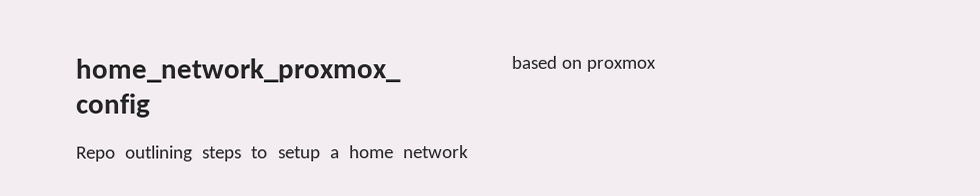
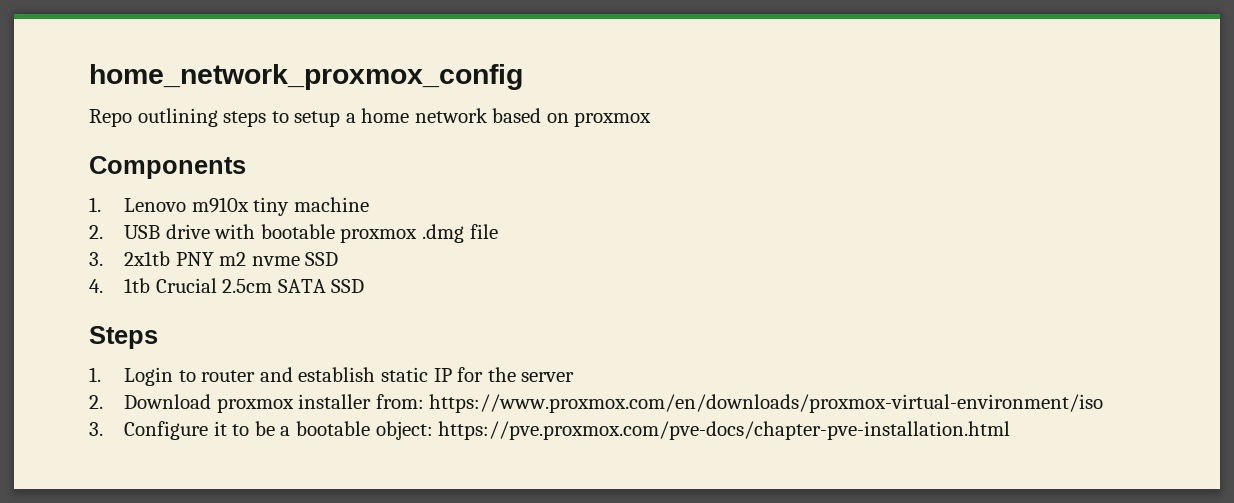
+ Components
+ 1. Lenovo m910x tiny machine
+ 2. USB drive with bootable proxmox .dmg file
+ 3. 2x1tb PNY m2 nvme SSD
+ 4. 1tb Crucial 2.5cm SATA SSD
+ Steps
+ 1. Login to router and establish static IP for the server
+ 2. Download proxmox installer from: https://www.proxmox.com/en/downloads/proxmox-virtual-environment/iso
+ 3. Configure it to be a bootable object: https://pve.proxmox.com/pve-docs/chapter-pve-installation.html

